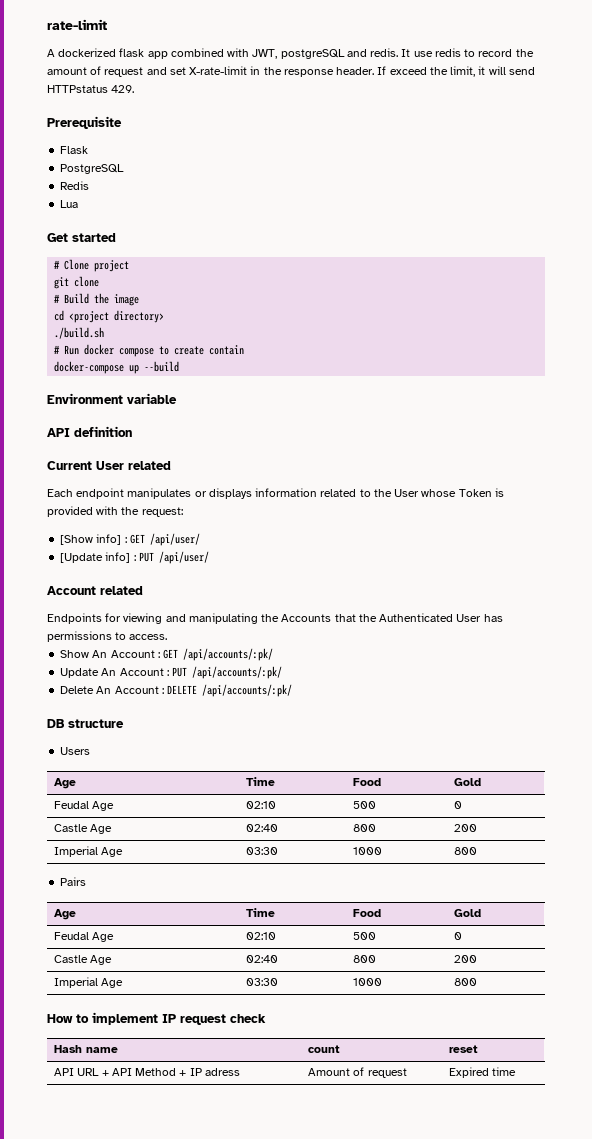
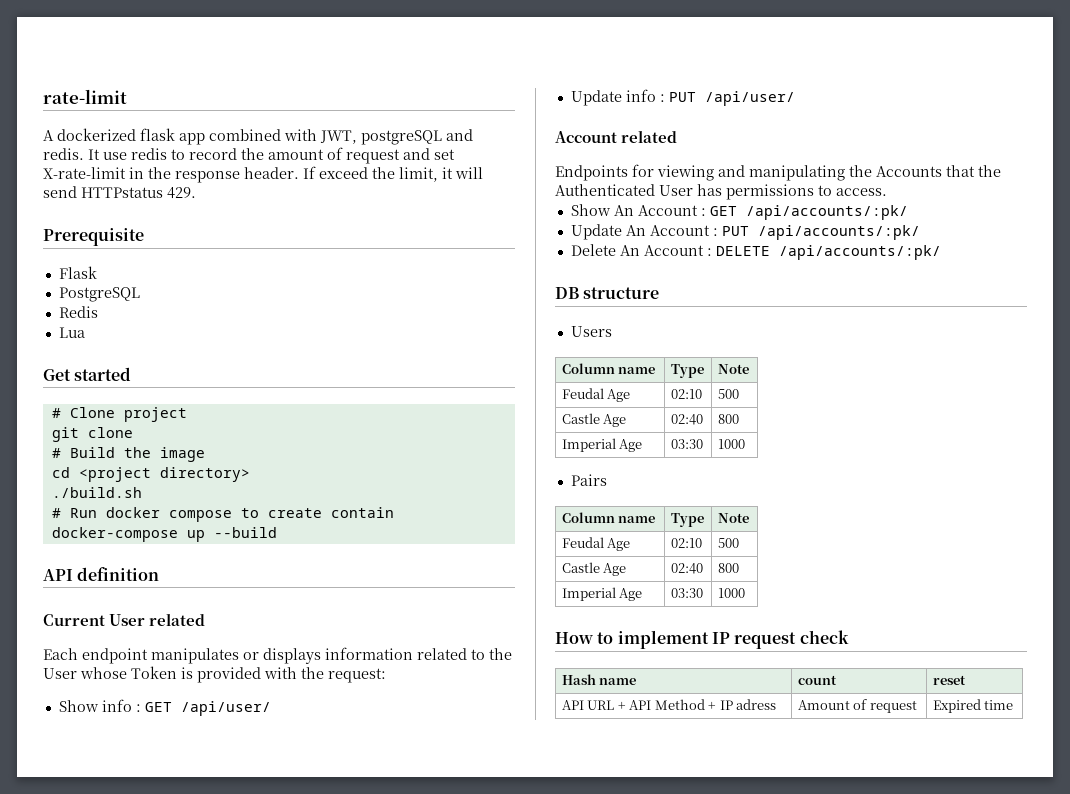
- Environment variable
- [Show info] : GET /api/user/
+ Show info : GET /api/user/
- [Update info] : PUT /api/user/
+ Update info : PUT /api/user/
  Users
- Age | Time | Food | Gold
- Feudal Age | 02:10 | 500 | 0
- Castle Age | 02:40 | 800 | 200
- Imperial Age | 03:30 | 1000 | 800
+ Column name | Type | Note
+ Feudal Age | 02:10 | 500
+ Castle Age | 02:40 | 800
+ Imperial Age | 03:30 | 1000
  Pairs
- Age | Time | Food | Gold
- Feudal Age | 02:10 | 500 | 0
- Castle Age | 02:40 | 800 | 200
- Imperial Age | 03:30 | 1000 | 800
+ Column name | Type | Note
+ Feudal Age | 02:10 | 500
+ Castle Age | 02:40 | 800
+ Imperial Age | 03:30 | 1000

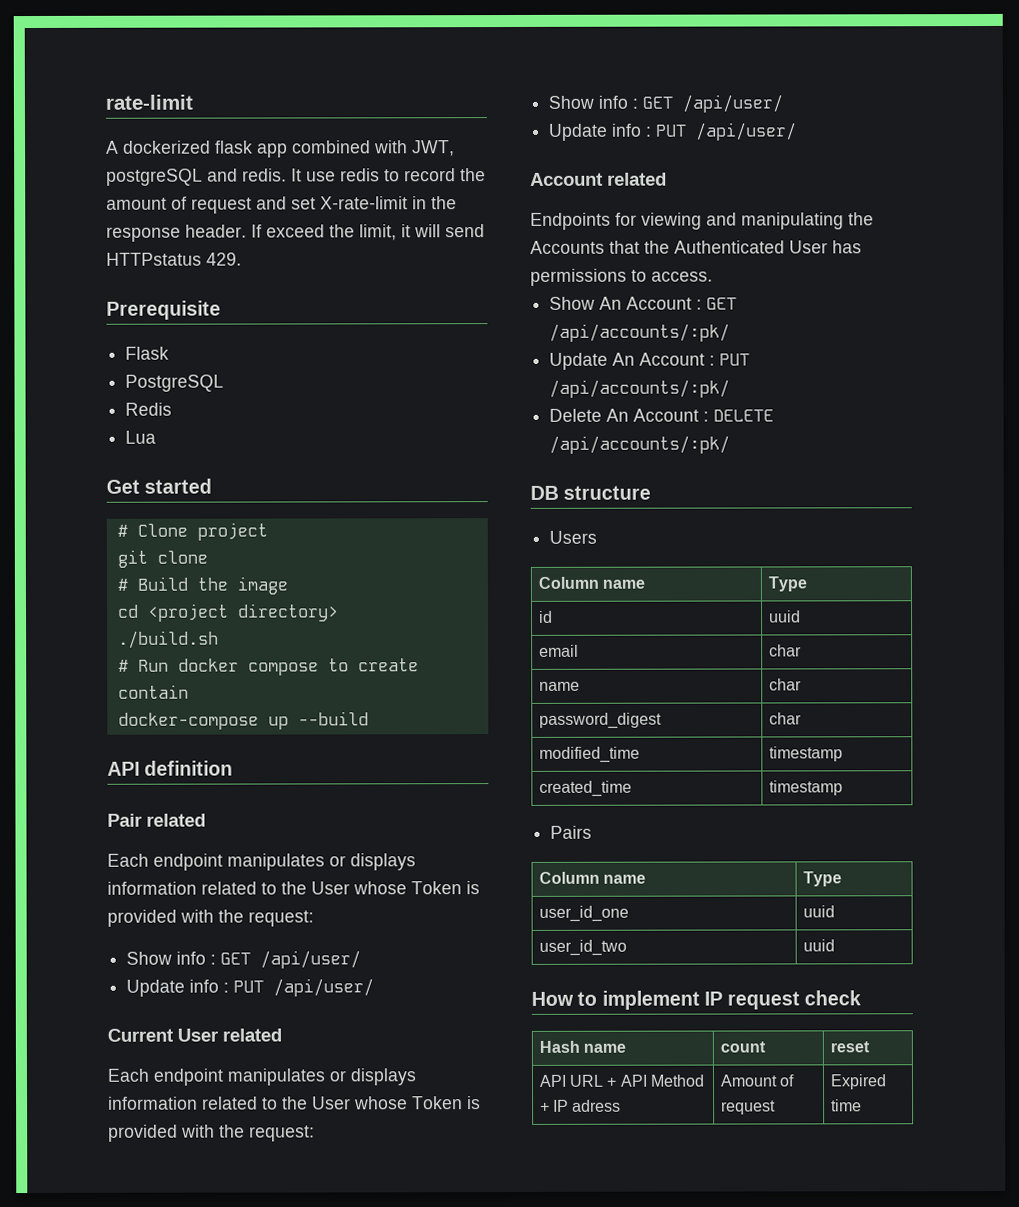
+ Pair related
+ Each endpoint manipulates or displays information related to the User whose Token is provided with the request:
+ Show info : GET /api/user/
+ Update info : PUT /api/user/
  Users
- Column name | Type | Note
- Feudal Age | 02:10 | 500
- Castle Age | 02:40 | 800
- Imperial Age | 03:30 | 1000
+ Column name | Type
+ id | uuid
+ email | char
+ name | char
+ password_digest | char
+ modified_time | timestamp
+ created_time | timestamp
  Pairs
- Column name | Type | Note
- Feudal Age | 02:10 | 500
- Castle Age | 02:40 | 800
- Imperial Age | 03:30 | 1000
+ Column name | Type
+ user_id_one | uuid
+ user_id_two | uuid

